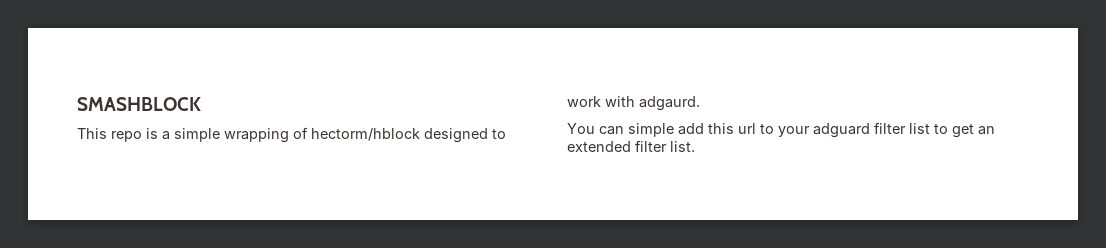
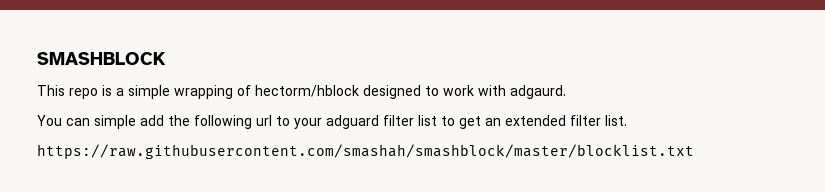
- You can simple add this url to your adguard filter list to get an extended filter list.
+ You can simple add the following url to your adguard filter list to get an extended filter list.
+ https://raw.githubusercontent.com/smashah/smashblock/master/blocklist.txt

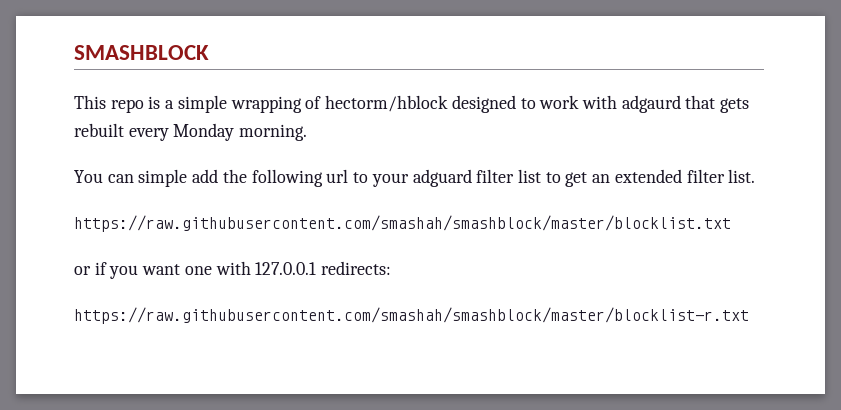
- This repo is a simple wrapping of hectorm/hblock designed to work with adgaurd.
+ This repo is a simple wrapping of hectorm/hblock designed to work with adgaurd that gets rebuilt every Monday morning.
+ or if you want one with 127.0.0.1 redirects:
+ https://raw.githubusercontent.com/smashah/smashblock/master/blocklist-r.txt

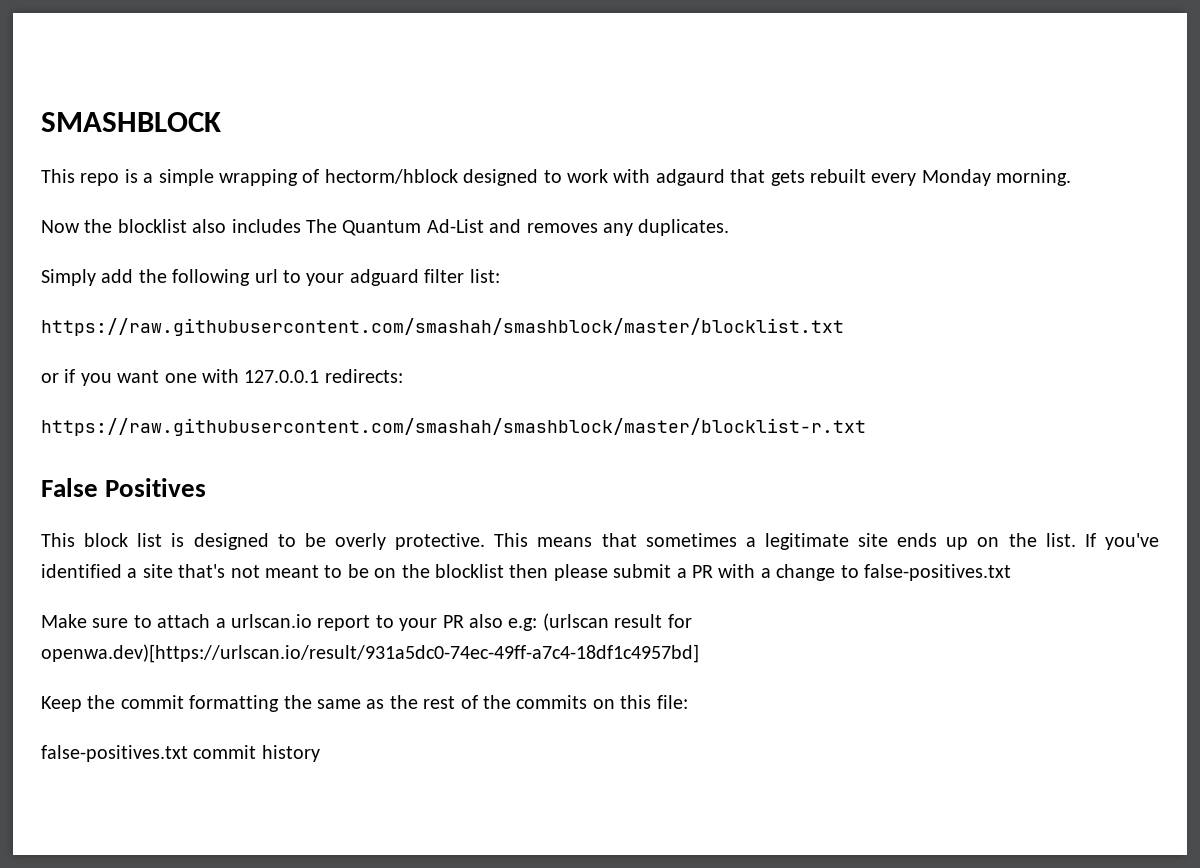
- You can simple add the following url to your adguard filter list to get an extended filter list.
+ Now the blocklist also includes The Quantum Ad-List and removes any duplicates.
+ Simply add the following url to your adguard filter list:
+ False Positives
+ This block list is designed to be overly protective. This means that sometimes a legitimate site ends up on the list. If you've identified a site that's not meant to be on the blocklist then please submit a PR with a change to false-positives.txt
+ Make sure to attach a urlscan.io report to your PR also e.g: (urlscan result for openwa.dev)[https://urlscan.io/result/931a5dc0-74ec-49ff-a7c4-18df1c4957bd]
+ Keep the commit formatting the same as the rest of the commits on this file:
+ false-positives.txt commit history

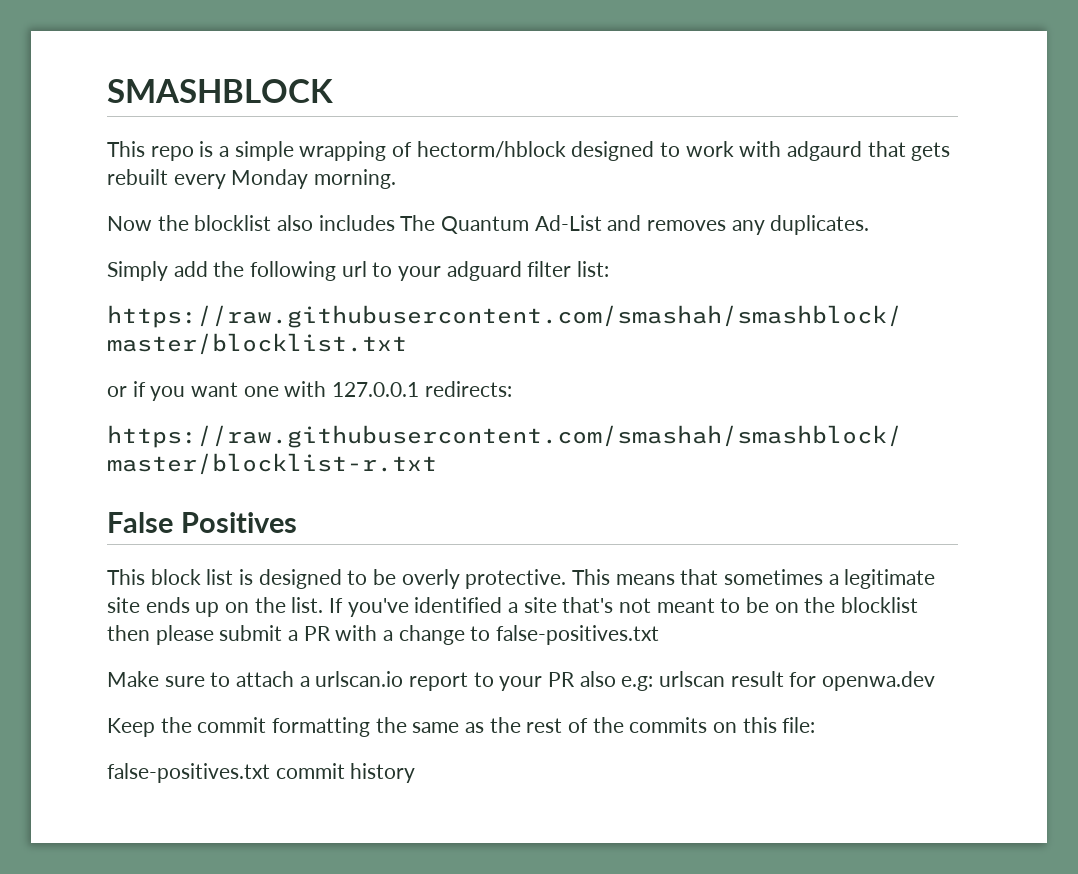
- Make sure to attach a urlscan.io report to your PR also e.g: (urlscan result for openwa.dev)[https://urlscan.io/result/931a5dc0-74ec-49ff-a7c4-18df1c4957bd]
+ Make sure to attach a urlscan.io report to your PR also e.g: urlscan result for openwa.dev

